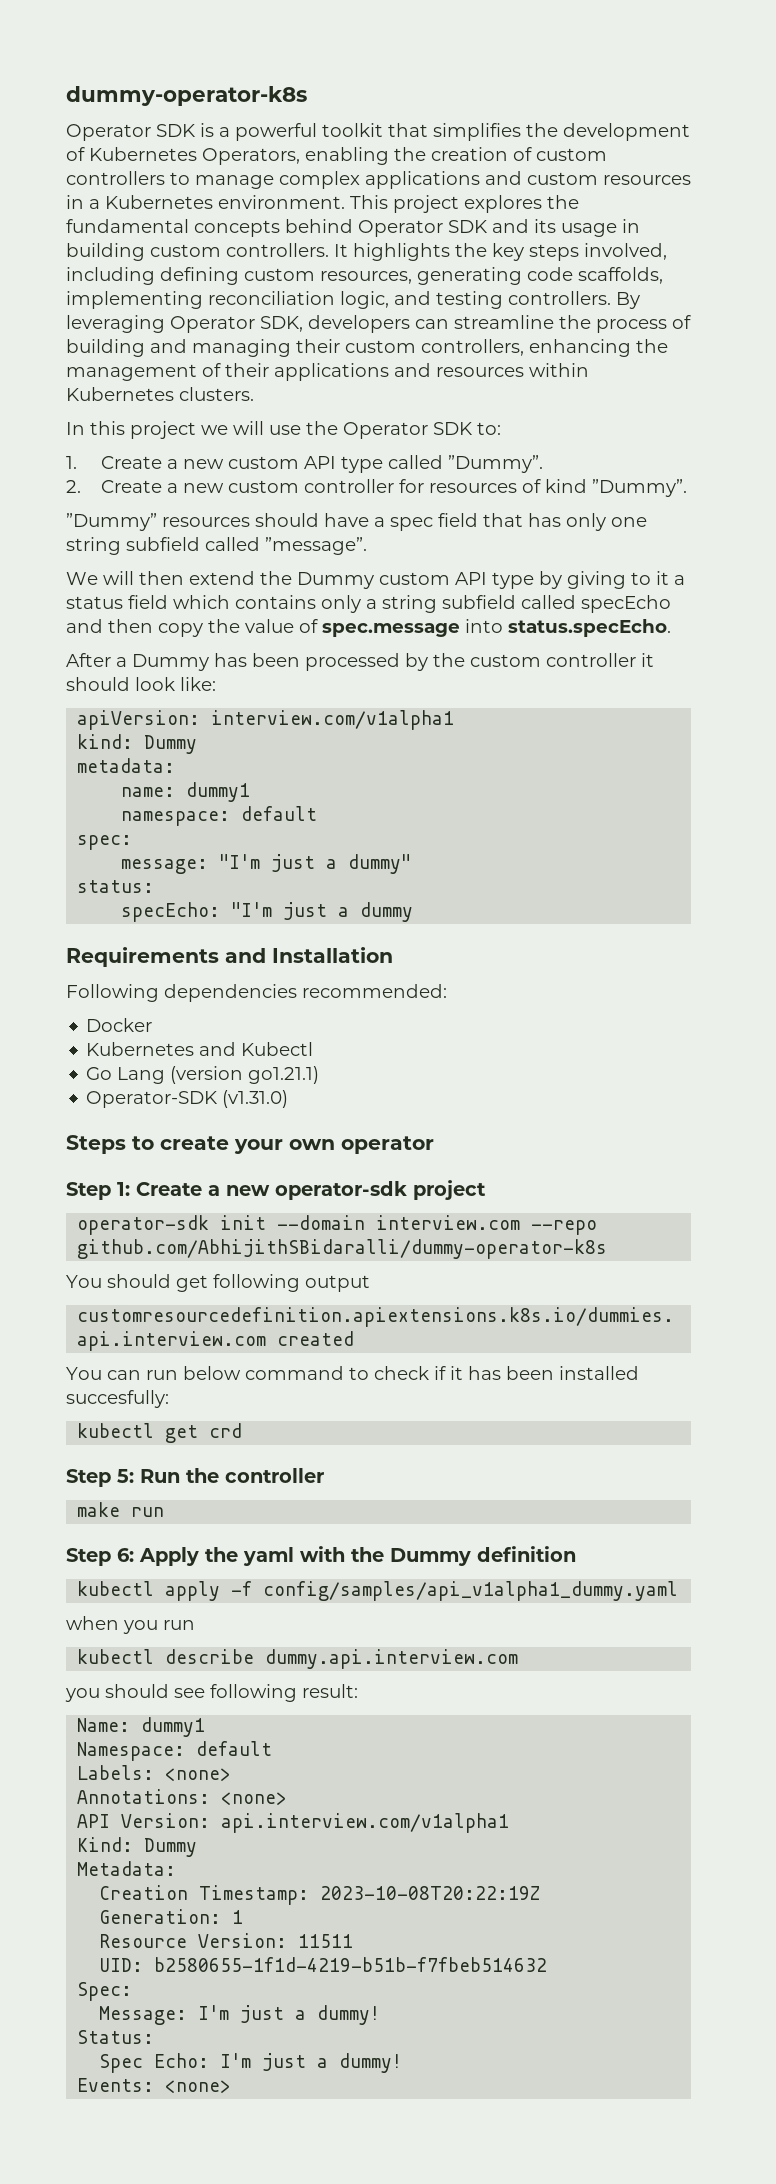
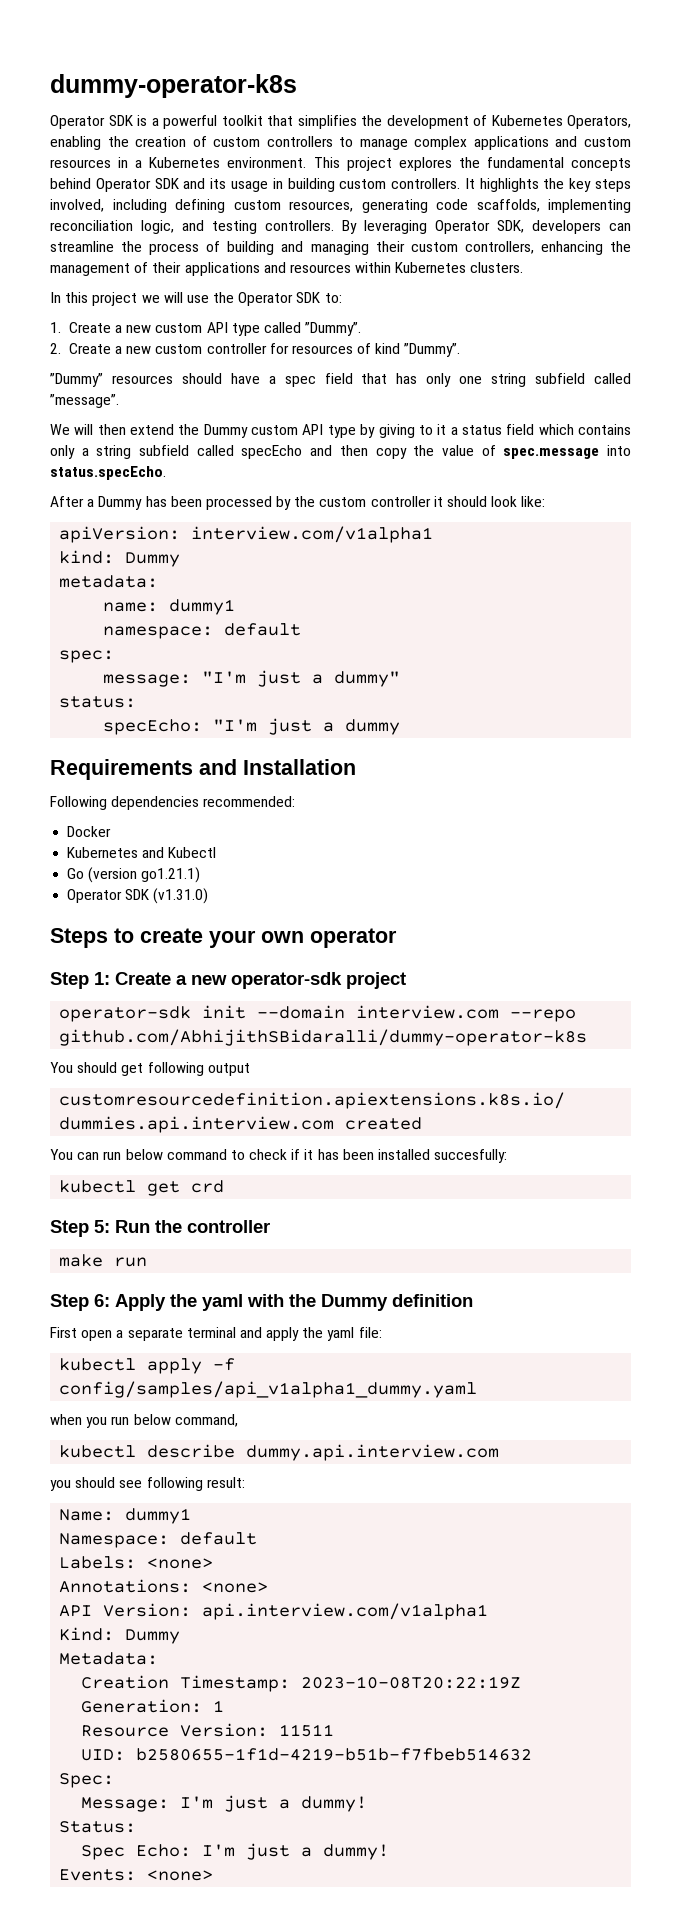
- Go Lang (version go1.21.1)
+ Go (version go1.21.1)
- Operator-SDK (v1.31.0)
+ Operator SDK (v1.31.0)
+ First open a separate terminal and apply the yaml file:
- when you run
+ when you run below command,

